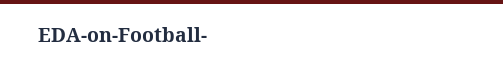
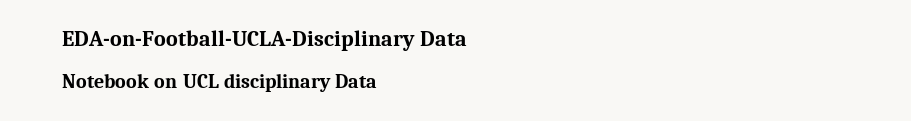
- EDA-on-Football-
+ EDA-on-Football-UCLA-Disciplinary Data
+ Notebook on UCL disciplinary Data

